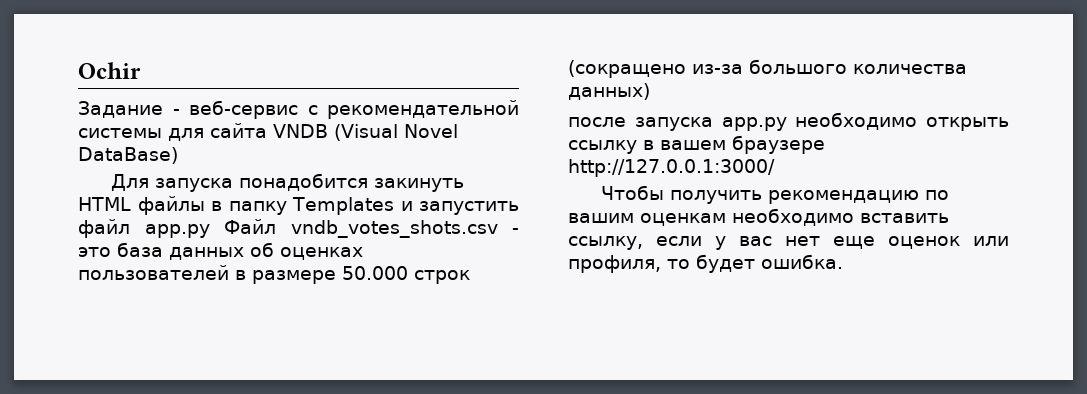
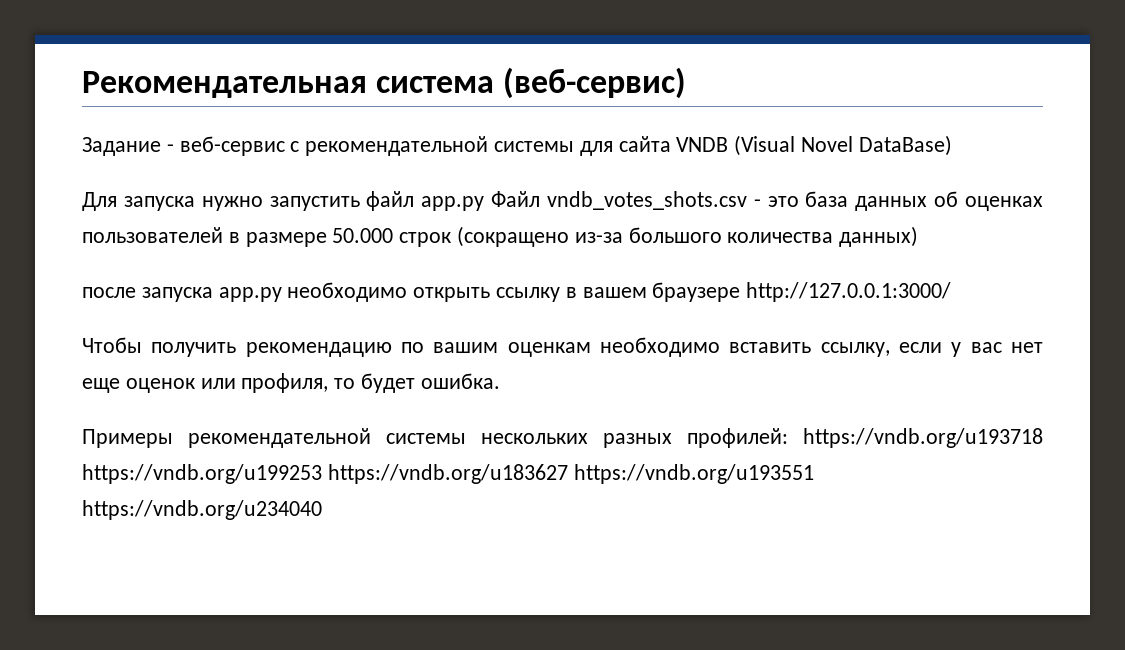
- Ochir
+ Рекомендательная система (веб-сервис)
- Для запуска понадобится закинуть HTML файлы в папку Templates и запустить файл app.py Файл vndb_votes_shots.csv - это база данных об оценках пользователей в размере 50.000 строк (сокращено из-за большого количества данных)
+ Для запуска нужно запустить файл app.py Файл vndb_votes_shots.csv - это база данных об оценках пользователей в размере 50.000 строк (сокращено из-за большого количества данных)
+ Примеры рекомендательной системы нескольких разных профилей: https://vndb.org/u193718 https://vndb.org/u199253 https://vndb.org/u183627 https://vndb.org/u193551 https://vndb.org/u234040

